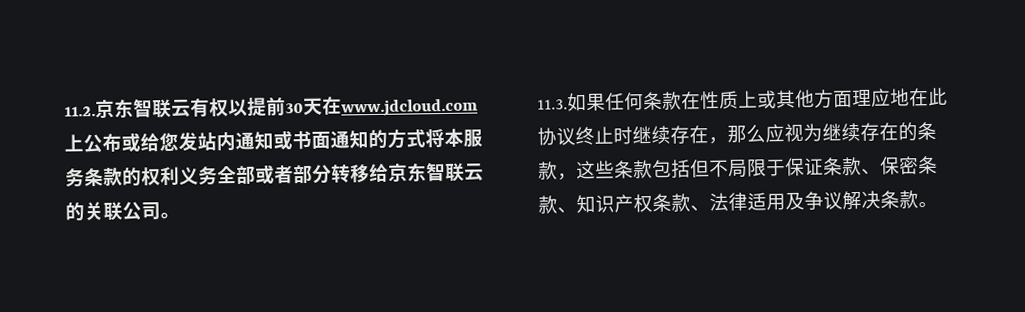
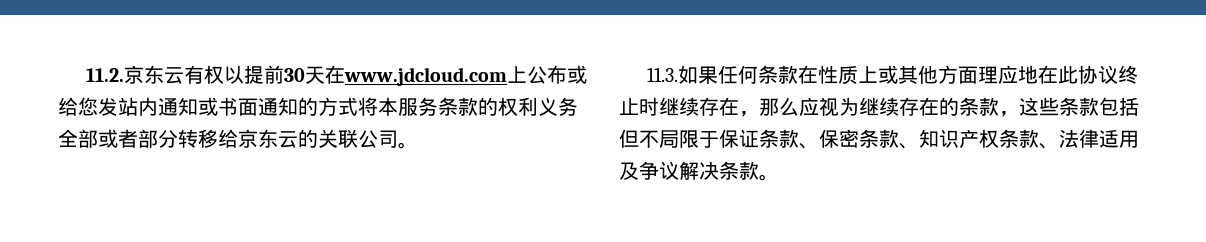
- 11.2.京东智联云有权以提前30天在www.jdcloud.com上公布或给您发站内通知或书面通知的方式将本服务条款的权利义务全部或者部分转移给京东智联云的关联公司。
+ 11.2.京东云有权以提前30天在www.jdcloud.com上公布或给您发站内通知或书面通知的方式将本服务条款的权利义务全部或者部分转移给京东云的关联公司。

